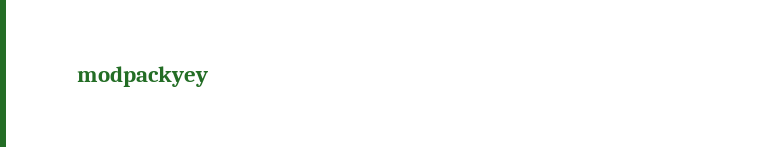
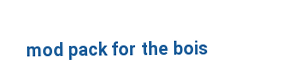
- modpackyey
+ mod pack for the bois

